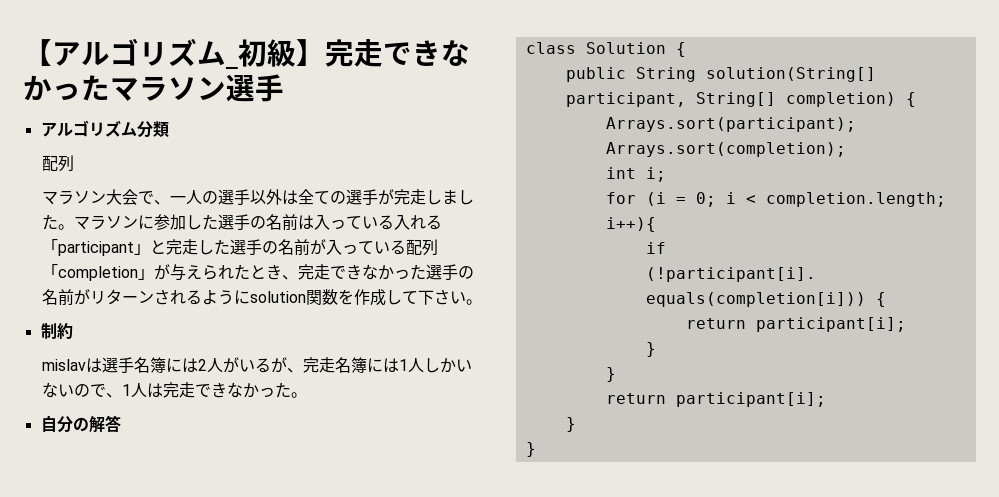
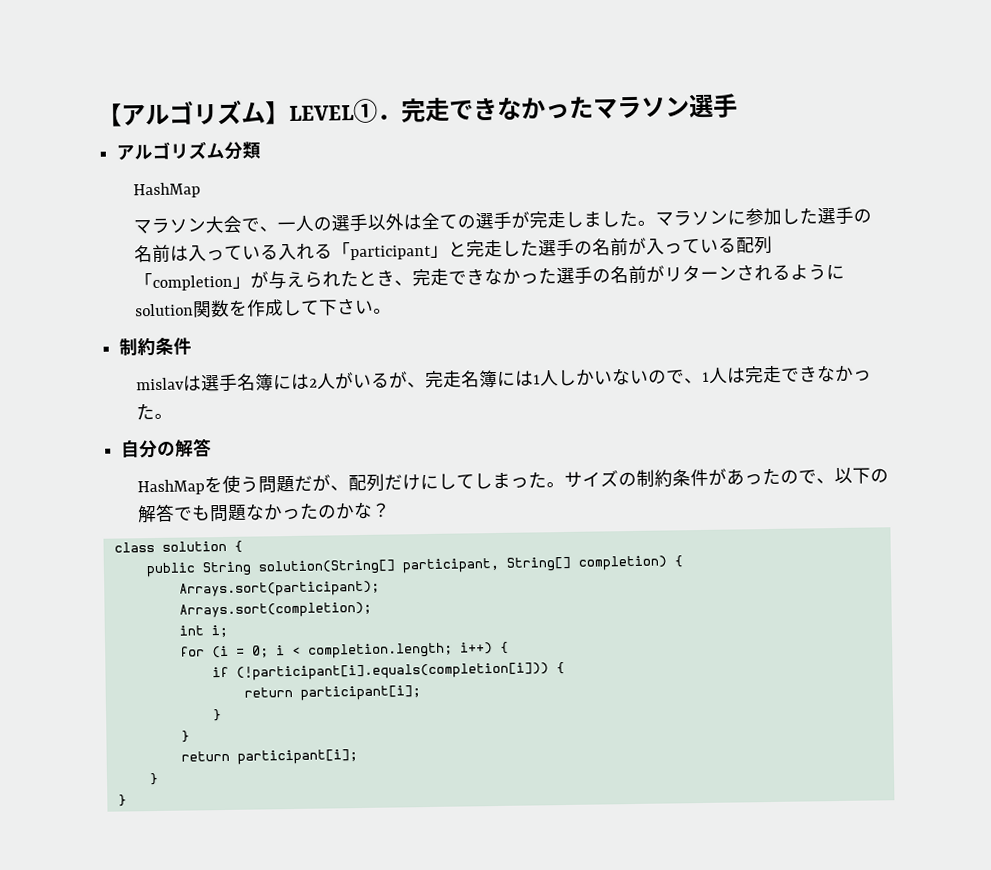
- 【アルゴリズム_初級】完走できなかったマラソン選手
+ 【アルゴリズム】LEVEL①．完走できなかったマラソン選手
  アルゴリズム分類
- 配列
+ HashMap
  マラソンに参加した選手の名前は入っている入れる「participant」と完走した選手の名前が入っている配列「completion」が与えられたとき、完走できなかった選手の名前がリターンされるようにsolution関数を作成して下さい。
- 制約
+ 制約条件
+ HashMapを使う問題だが、配列だけにしてしまった。サイズの制約条件があったので、以下の解答でも問題なかったのかな？
- class Solution {
+ class solution {
- for (i = 0; i < completion.length; i++){
+ for (i = 0; i < completion.length; i++) {

